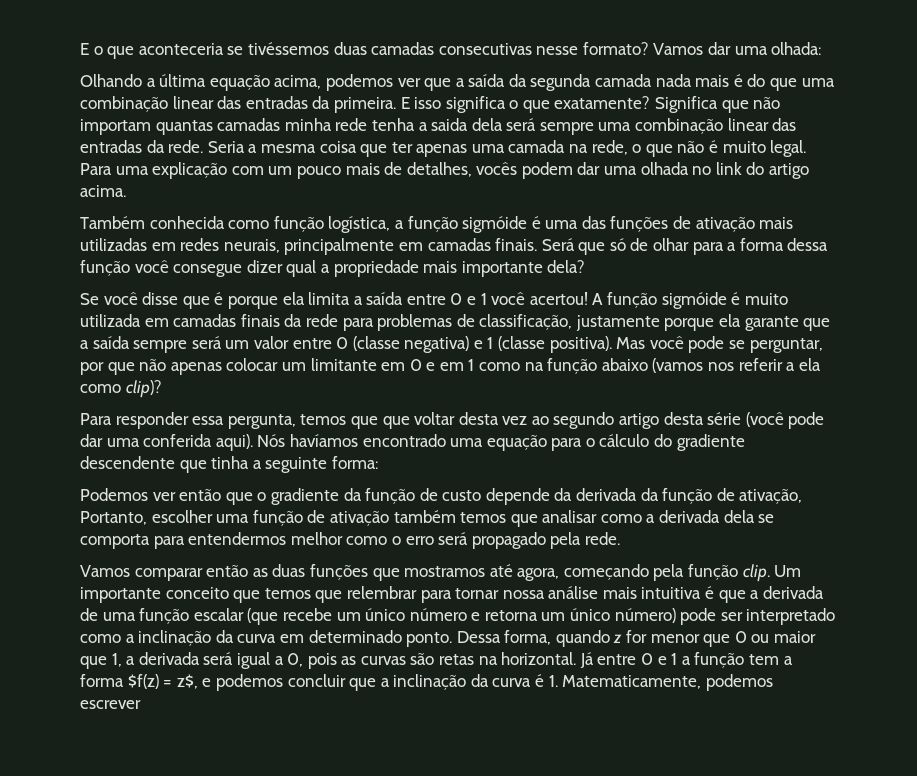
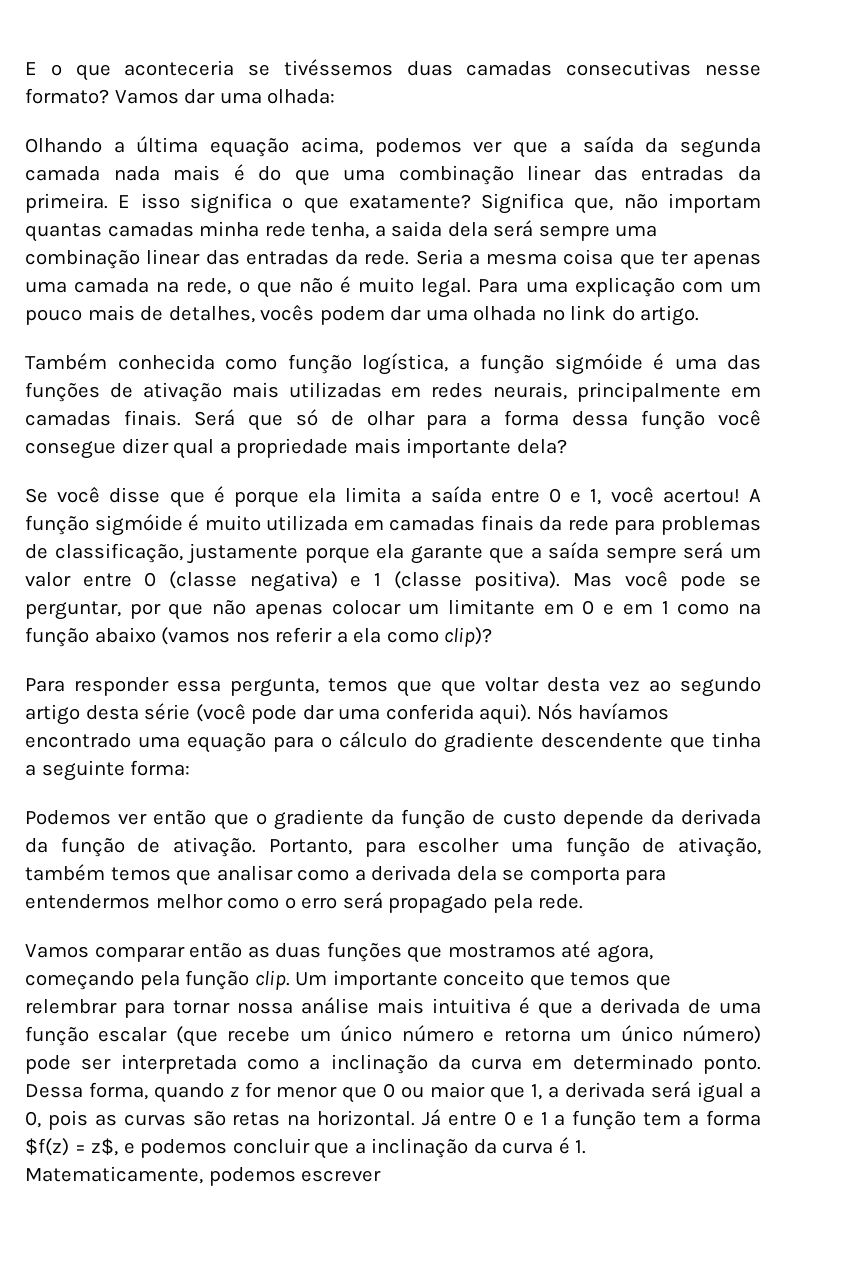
- Significa que não importam quantas camadas minha rede tenha a saida dela será sempre uma combinação linear das entradas da rede.
+ Significa que, não importam quantas camadas minha rede tenha, a saida dela será sempre uma combinação linear das entradas da rede.
- Para uma explicação com um pouco mais de detalhes, vocês podem dar uma olhada no link do artigo acima.
+ Para uma explicação com um pouco mais de detalhes, vocês podem dar uma olhada no link do artigo.
- Se você disse que é porque ela limita a saída entre 0 e 1 você acertou!
+ Se você disse que é porque ela limita a saída entre 0 e 1, você acertou!
- Podemos ver então que o gradiente da função de custo depende da derivada da função de ativação, Portanto, escolher uma função de ativação também temos que analisar como a derivada dela se comporta para entendermos melhor como o erro será propagado pela rede.
+ Podemos ver então que o gradiente da função de custo depende da derivada da função de ativação. Portanto, para escolher uma função de ativação, também temos que analisar como a derivada dela se comporta para entendermos melhor como o erro será propagado pela rede.
- Um importante conceito que temos que relembrar para tornar nossa análise mais intuitiva é que a derivada de uma função escalar (que recebe um único número e retorna um único número) pode ser interpretado como a inclinação da curva em determinado ponto.
+ Um importante conceito que temos que relembrar para tornar nossa análise mais intuitiva é que a derivada de uma função escalar (que recebe um único número e retorna um único número) pode ser interpretada como a inclinação da curva em determinado ponto.

